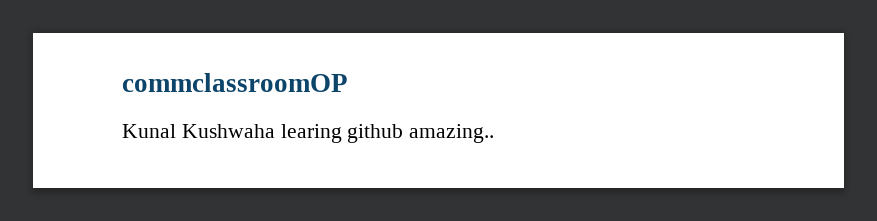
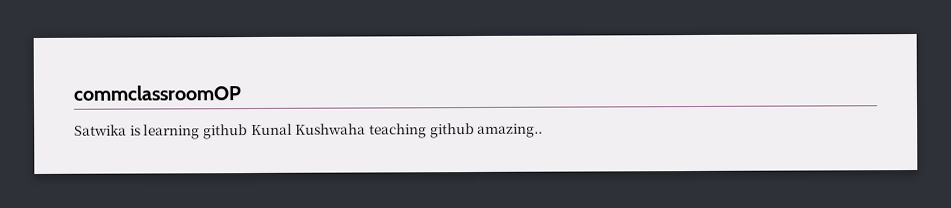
- Kunal Kushwaha learing github amazing..
+ Satwika is learning github Kunal Kushwaha teaching github amazing..

